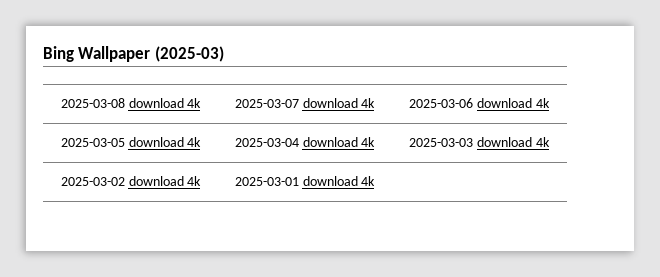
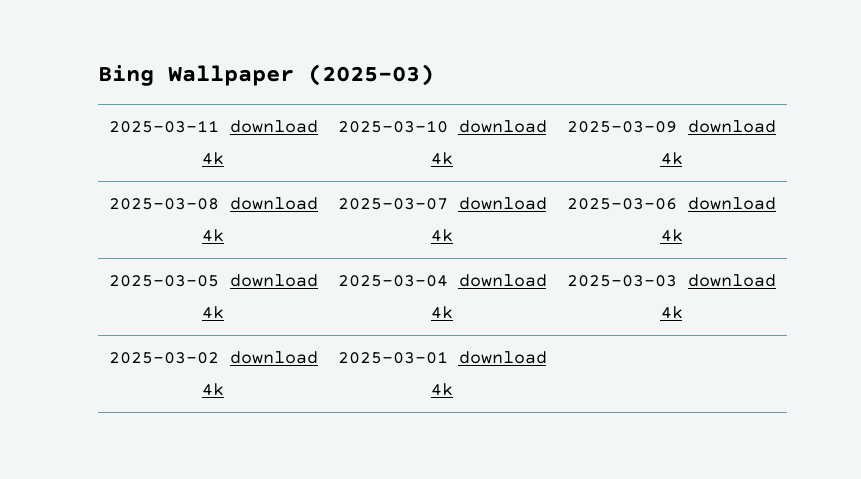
+ 2025-03-11 download 4k | 2025-03-10 download 4k | 2025-03-09 download 4k

